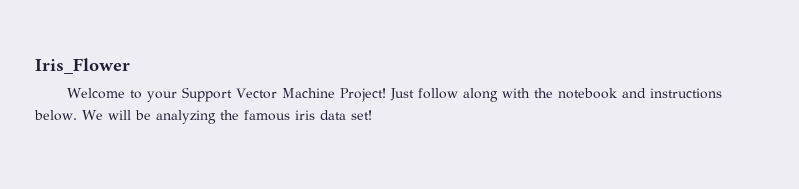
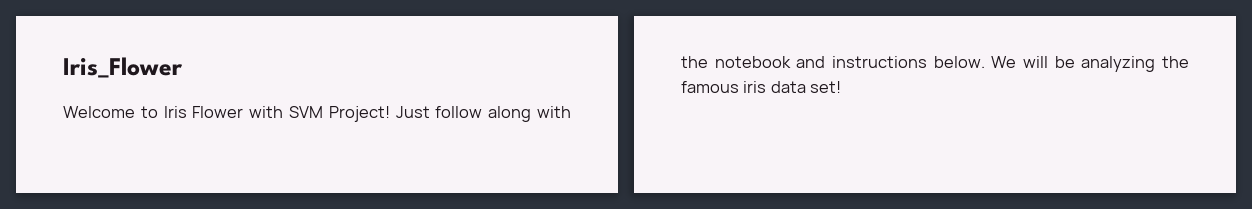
- Welcome to your Support Vector Machine Project!
+ Welcome to Iris Flower with SVM Project!

